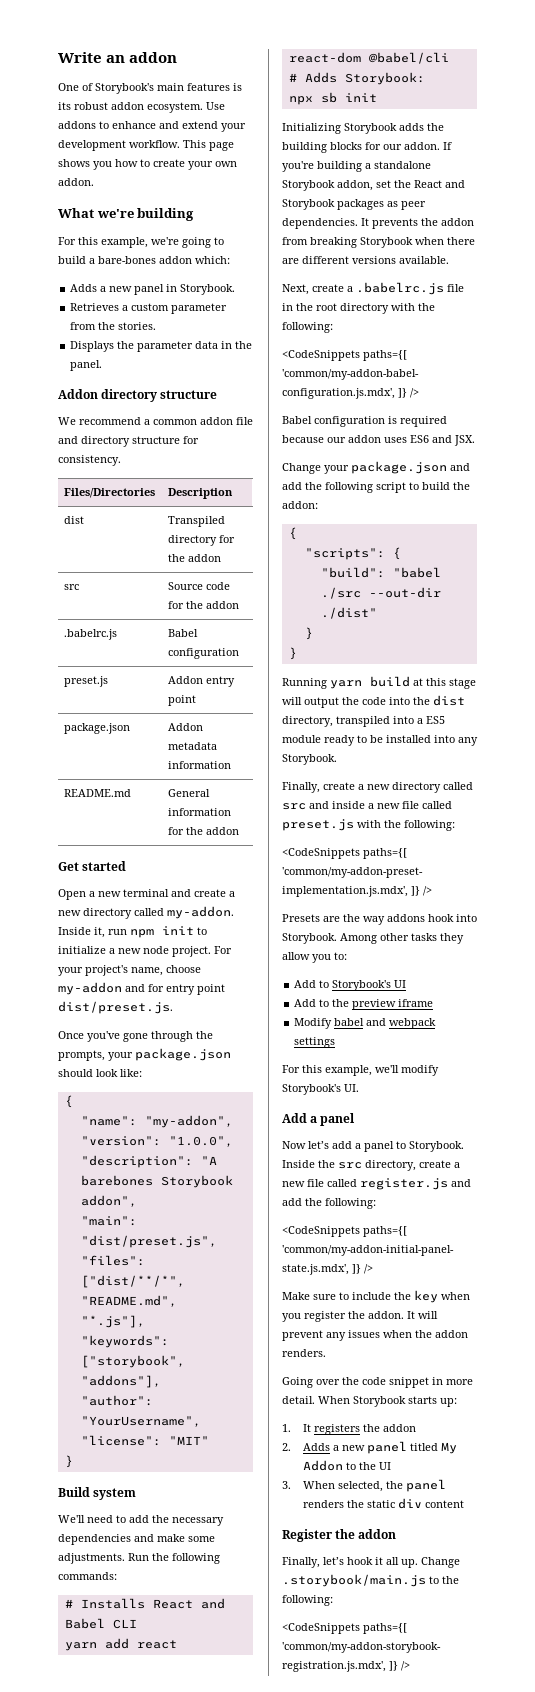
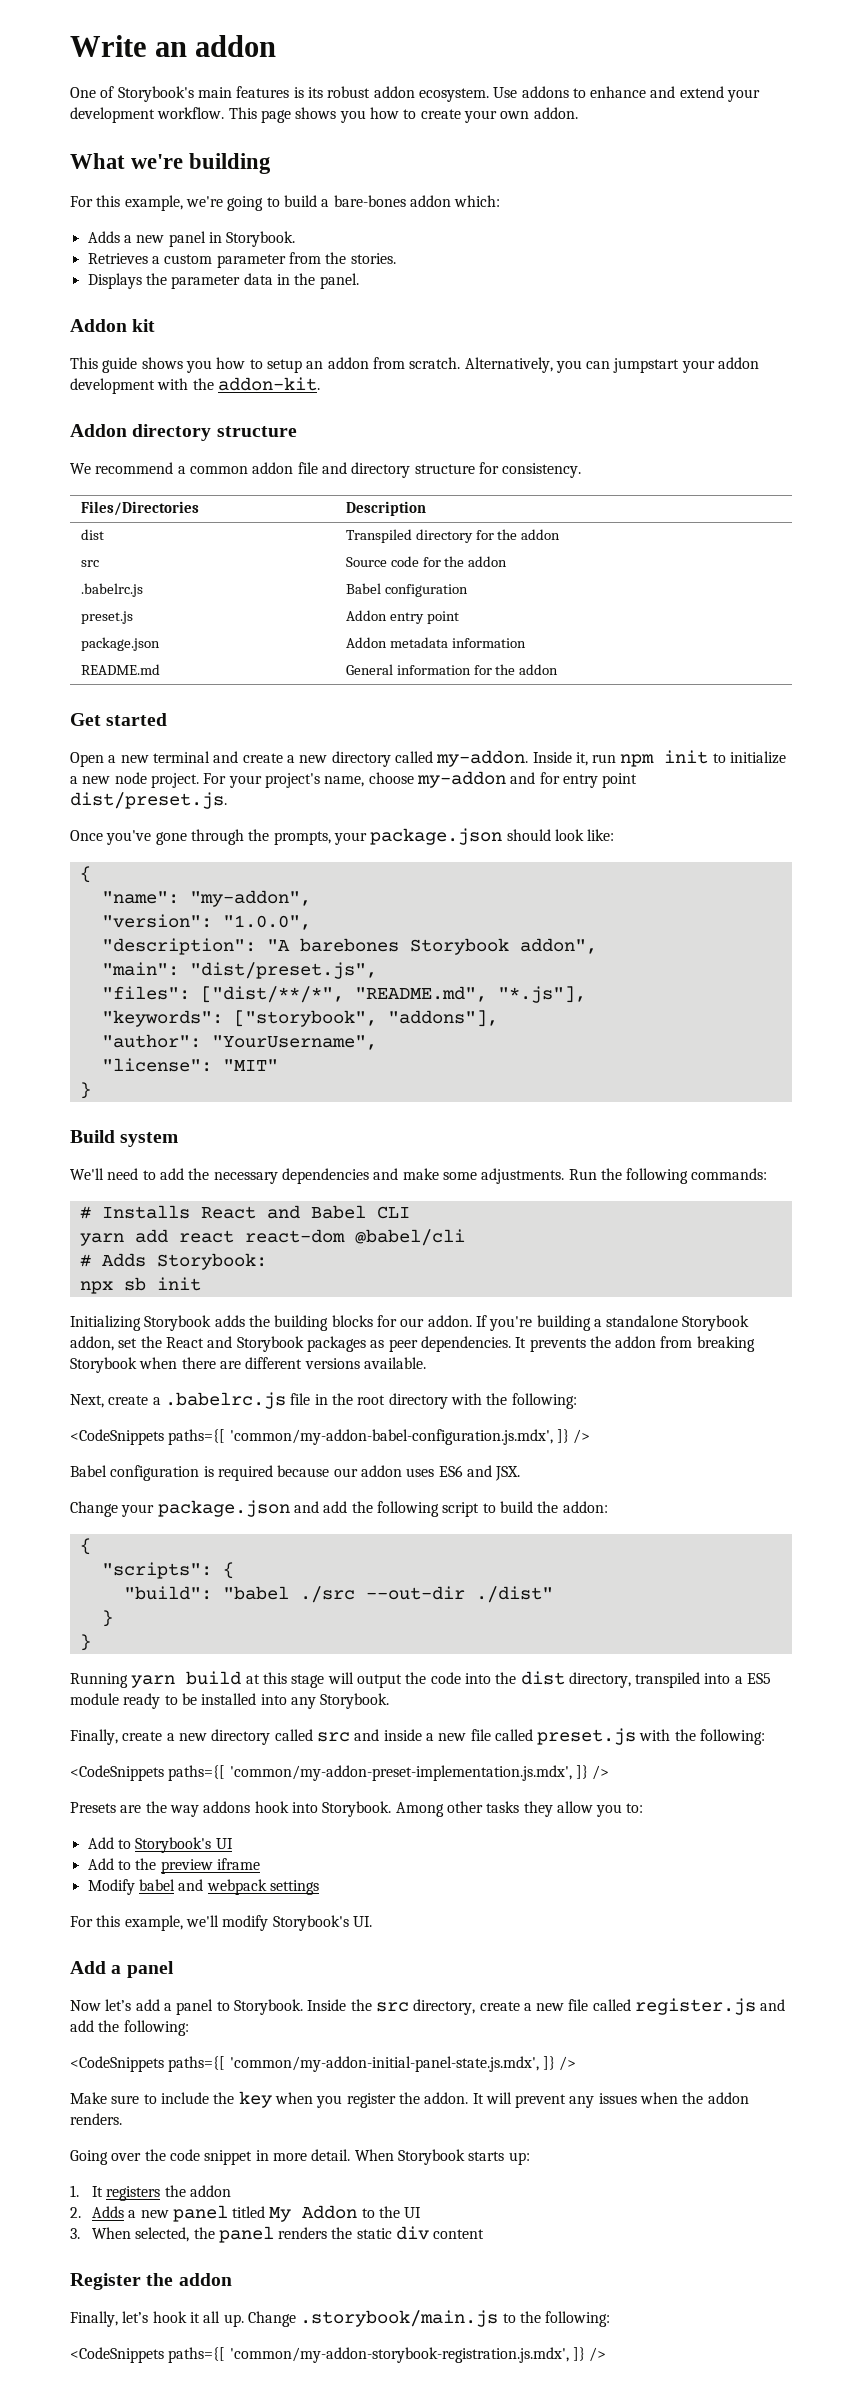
+ Addon kit
+ This guide shows you how to setup an addon from scratch. Alternatively, you can jumpstart your addon development with the addon-kit.

